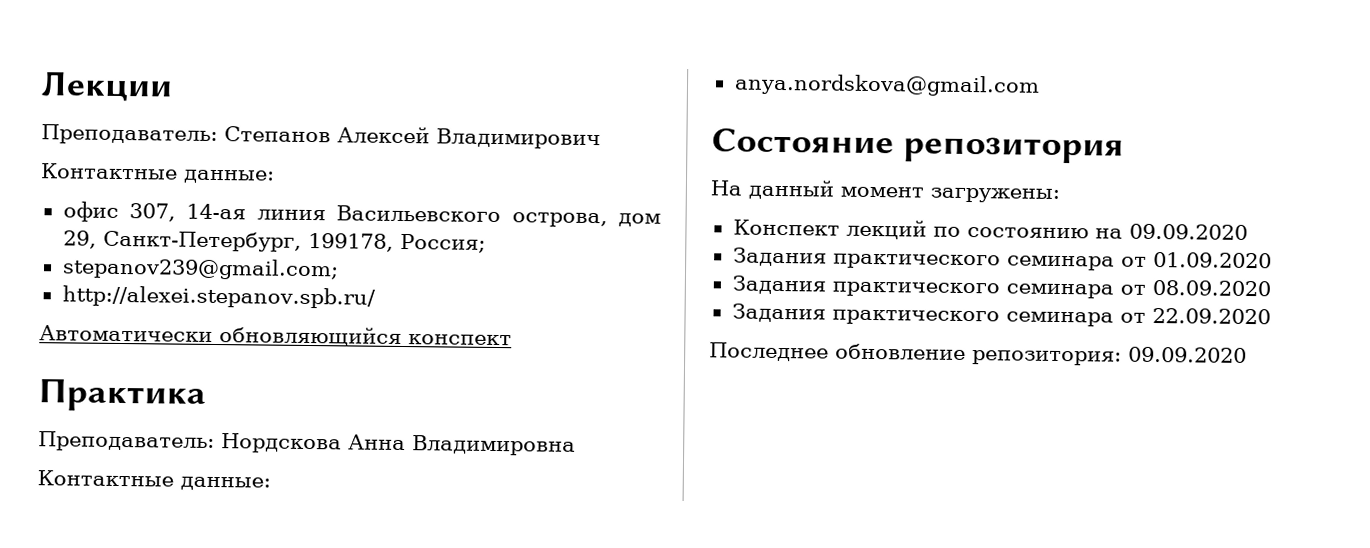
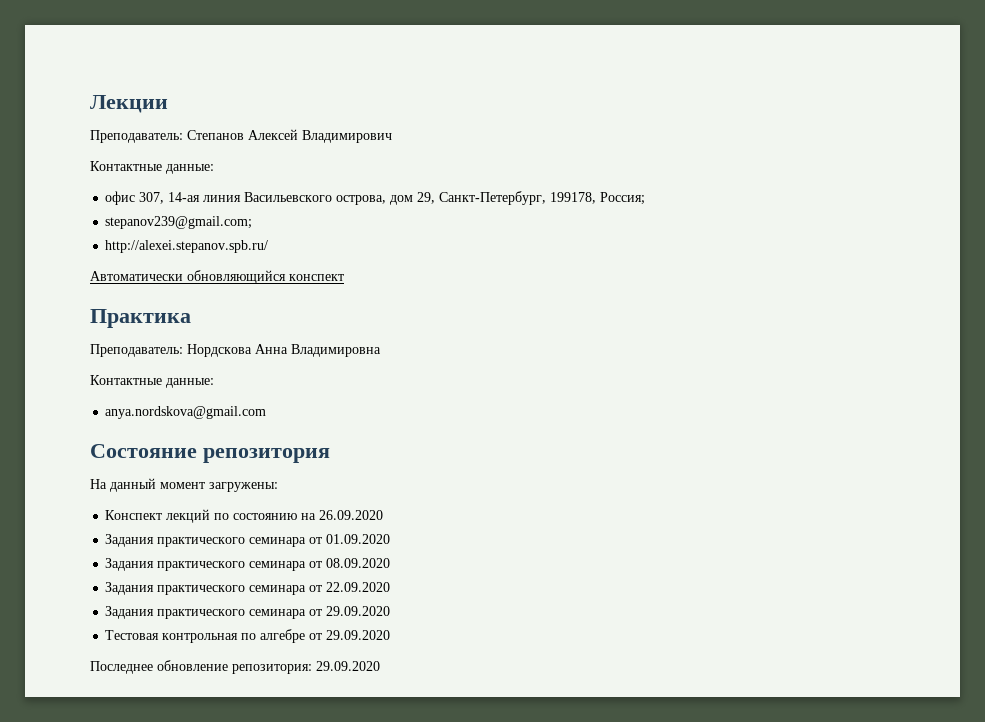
- Конспект лекций по состоянию на 09.09.2020
+ Конспект лекций по состоянию на 26.09.2020
+ Задания практического семинара от 29.09.2020
+ Тестовая контрольная по алгебре от 29.09.2020
- Последнее обновление репозитория: 09.09.2020
+ Последнее обновление репозитория: 29.09.2020

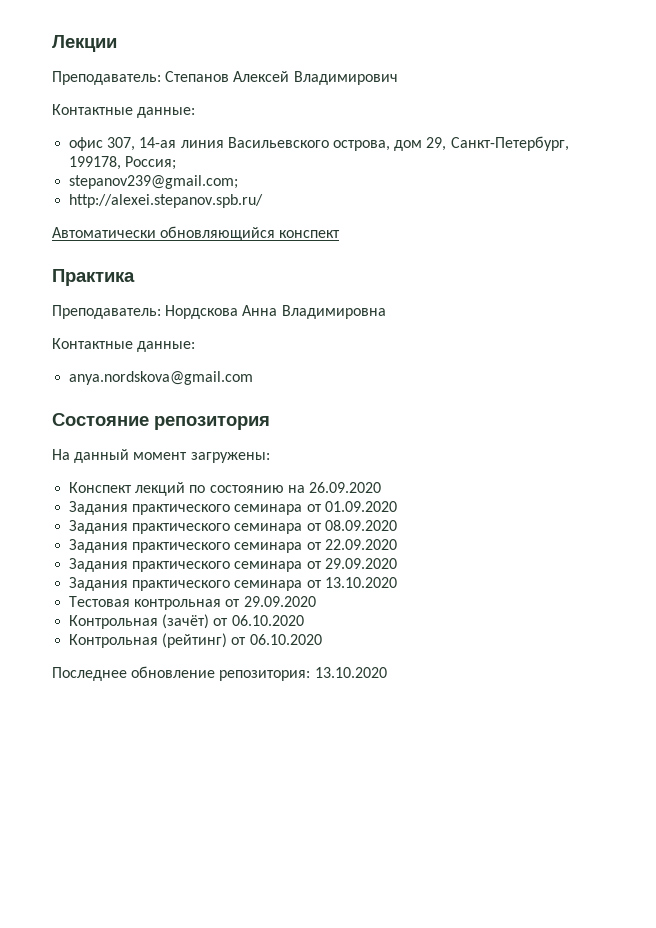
+ Задания практического семинара от 13.10.2020
- Тестовая контрольная по алгебре от 29.09.2020
+ Тестовая контрольная от 29.09.2020
+ Контрольная (зачёт) от 06.10.2020
+ Контрольная (рейтинг) от 06.10.2020
- Последнее обновление репозитория: 29.09.2020
+ Последнее обновление репозитория: 13.10.2020

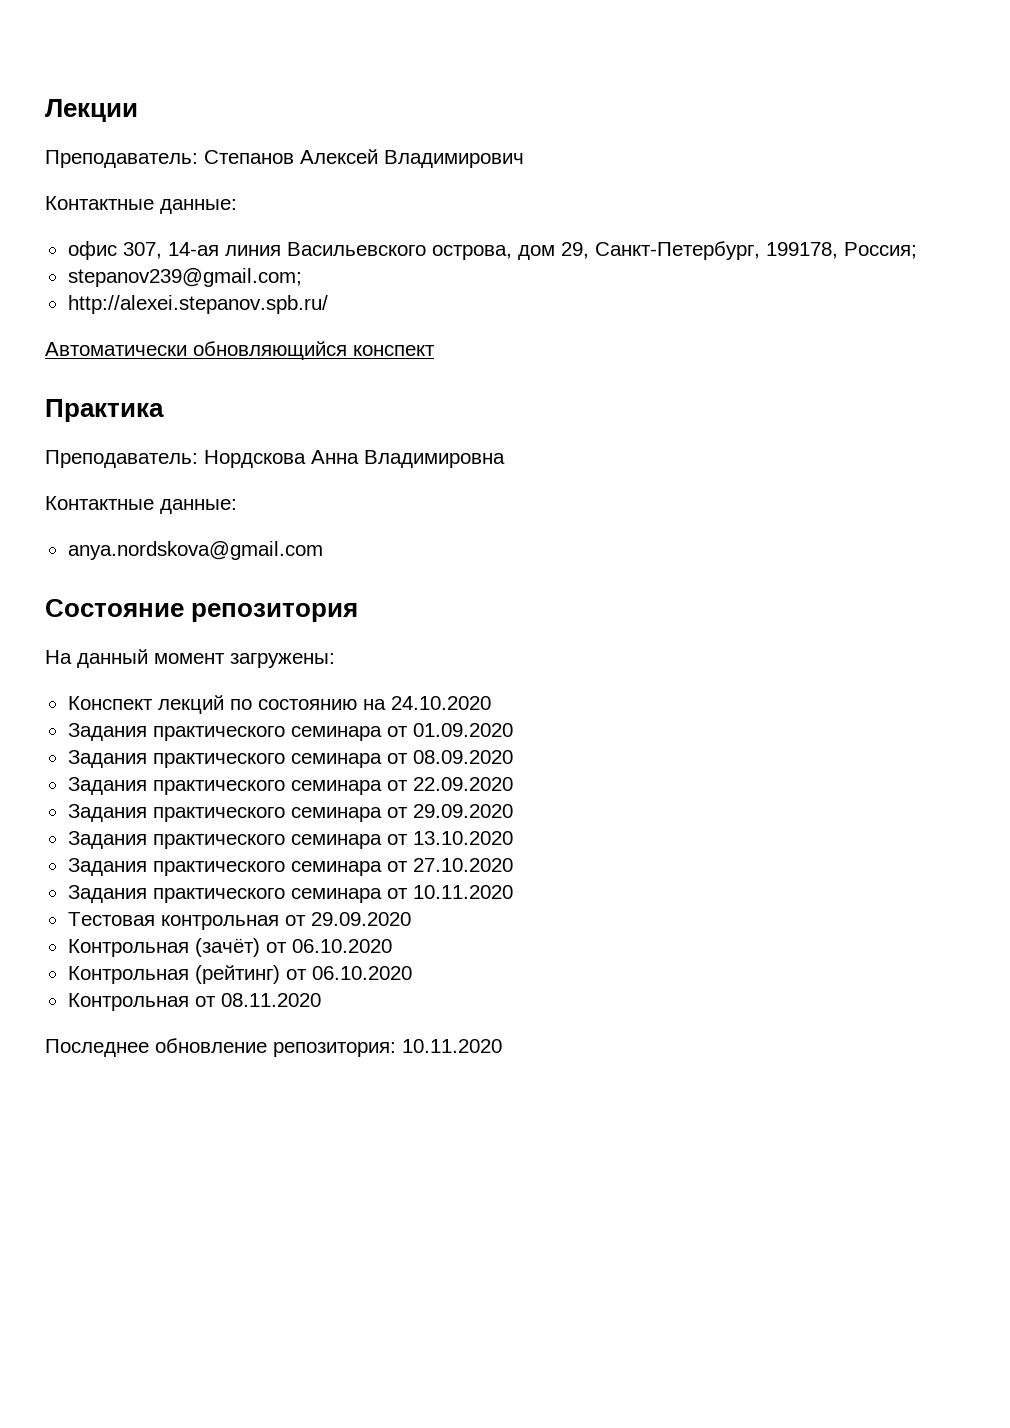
- Конспект лекций по состоянию на 26.09.2020
+ Конспект лекций по состоянию на 24.10.2020
+ Задания практического семинара от 27.10.2020
+ Задания практического семинара от 10.11.2020
+ Контрольная от 08.11.2020
- Последнее обновление репозитория: 13.10.2020
+ Последнее обновление репозитория: 10.11.2020

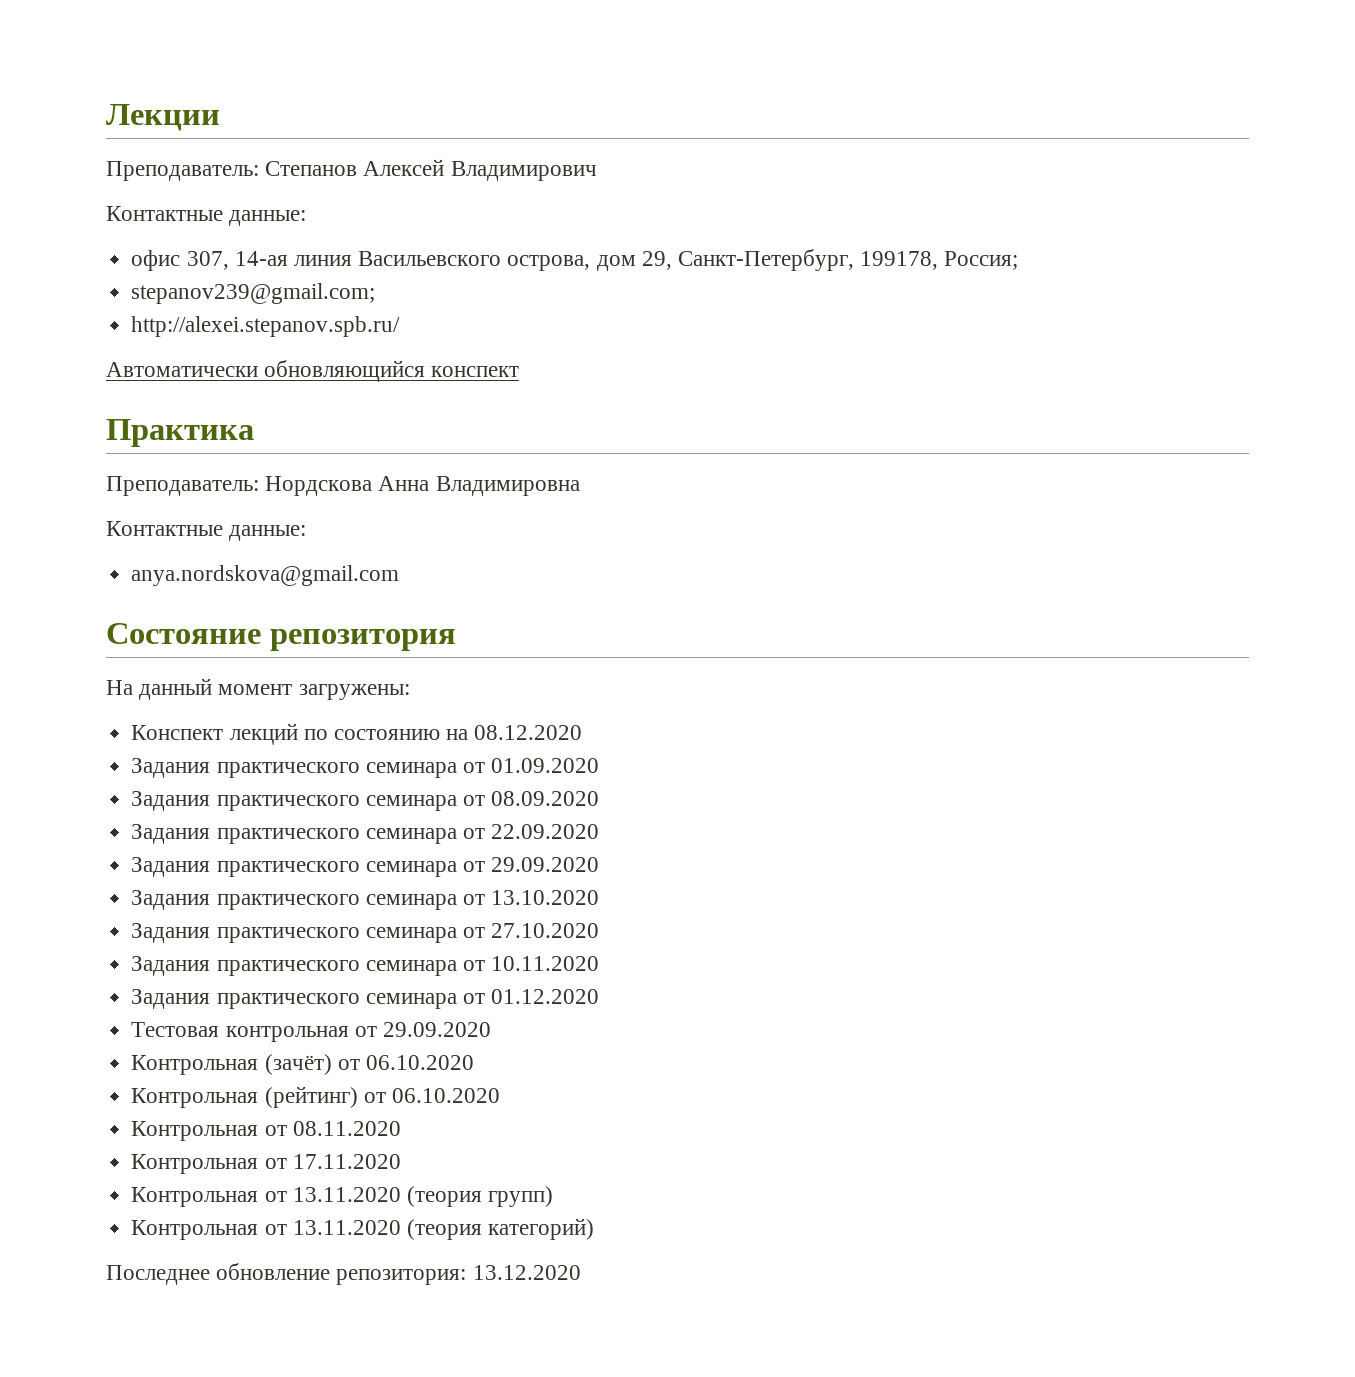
- Конспект лекций по состоянию на 24.10.2020
+ Конспект лекций по состоянию на 08.12.2020
+ Задания практического семинара от 01.12.2020
+ Контрольная от 17.11.2020
+ Контрольная от 13.11.2020 (теория групп)
+ Контрольная от 13.11.2020 (теория категорий)
- Последнее обновление репозитория: 10.11.2020
+ Последнее обновление репозитория: 13.12.2020

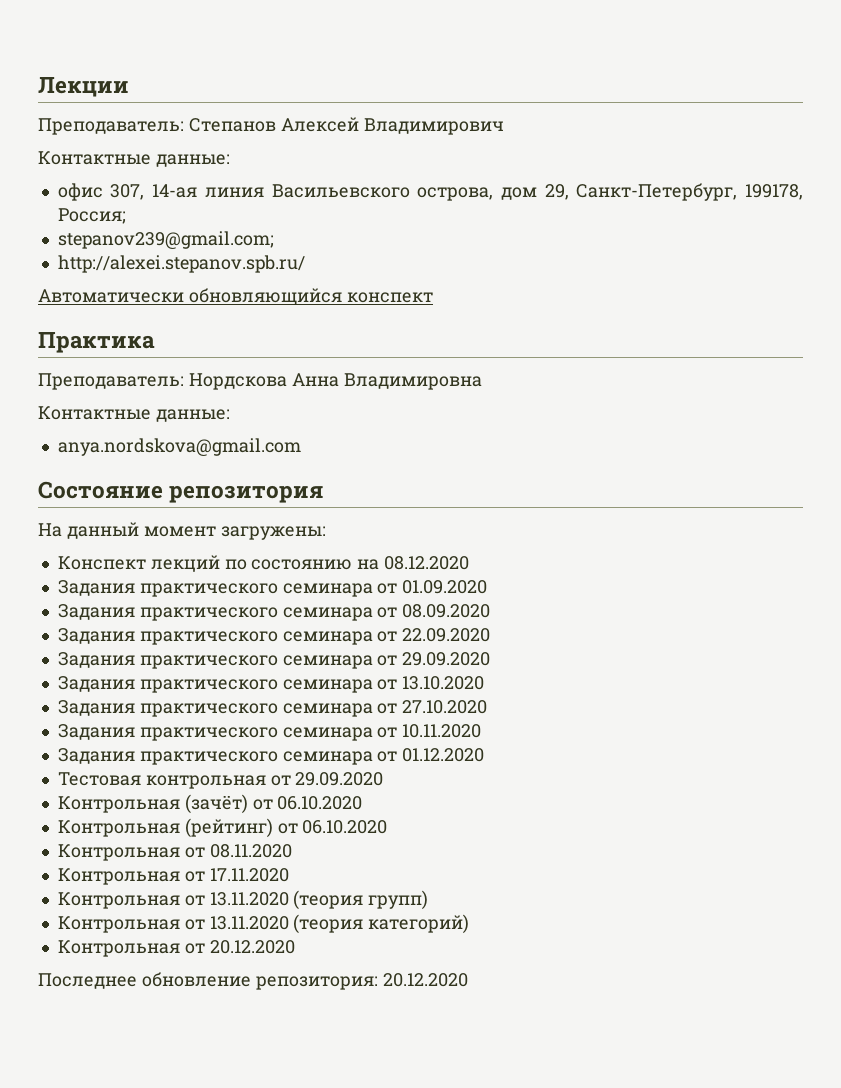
+ Контрольная от 20.12.2020
- Последнее обновление репозитория: 13.12.2020
+ Последнее обновление репозитория: 20.12.2020

